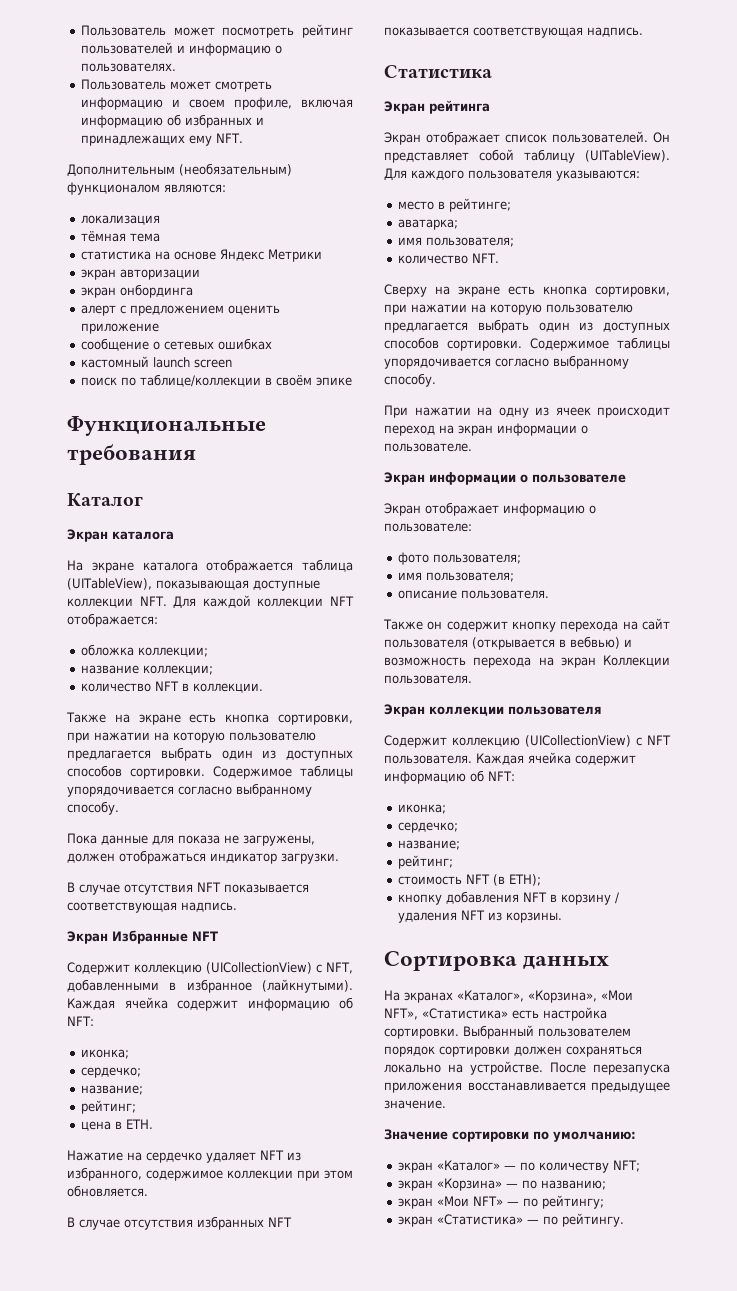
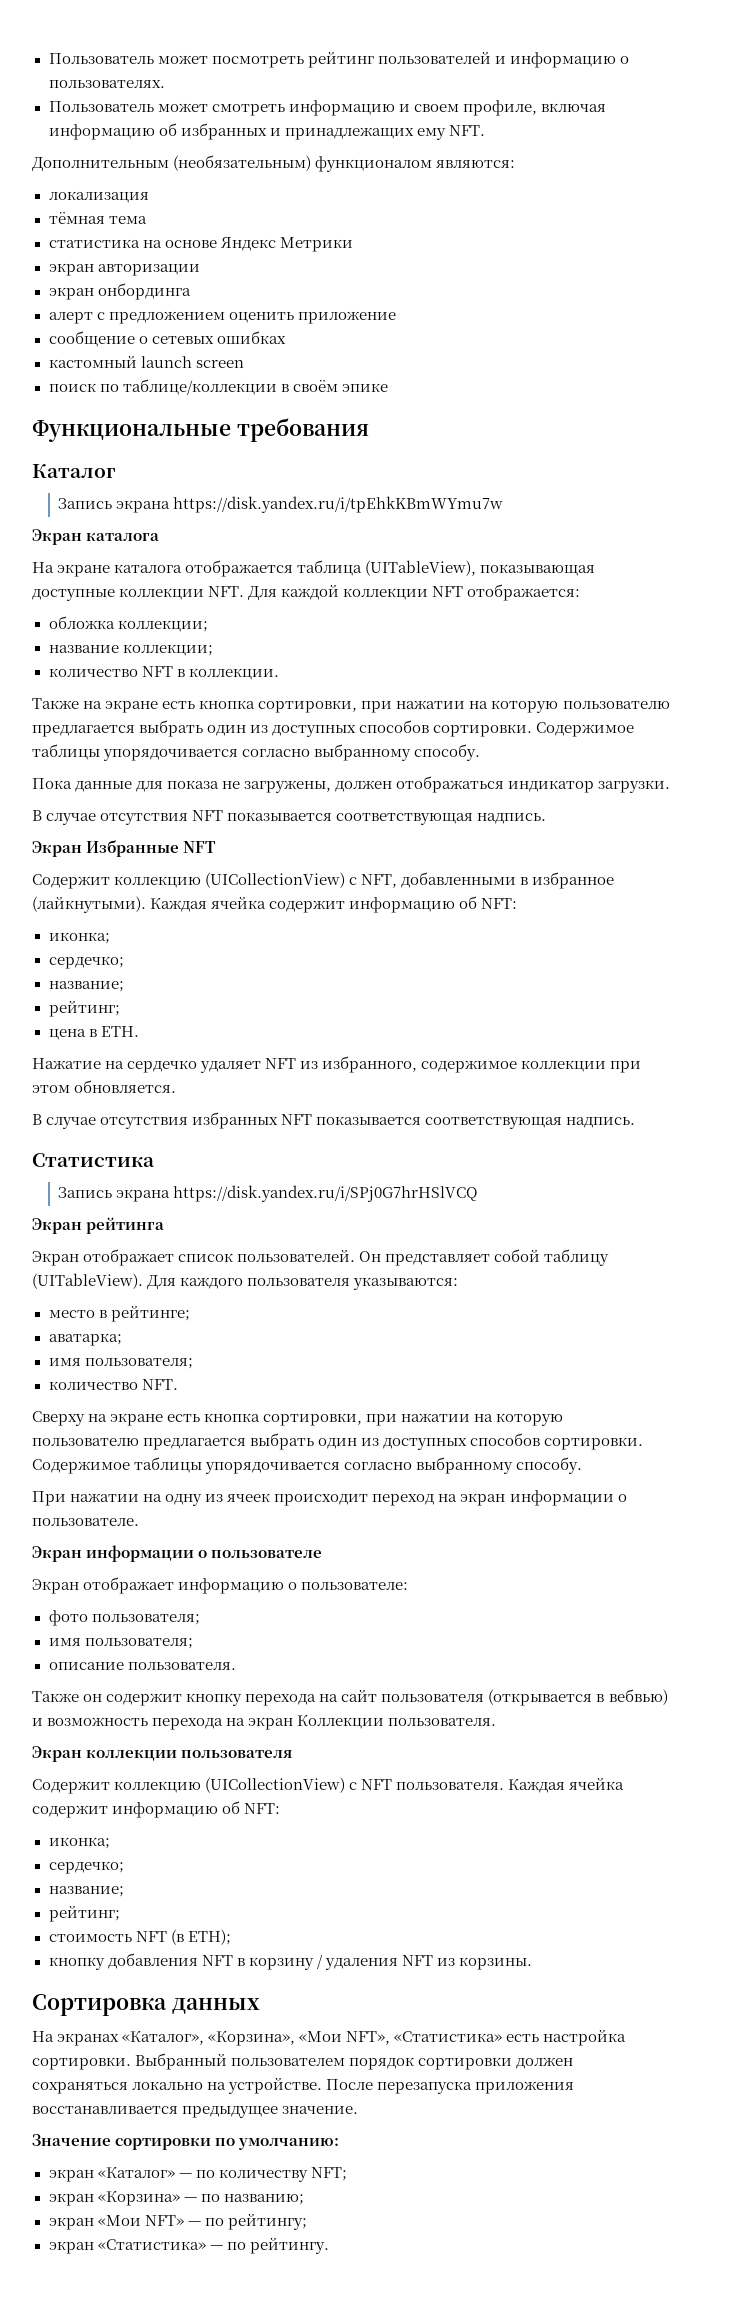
+ Запись экрана https://disk.yandex.ru/i/tpEhkKBmWYmu7w
+ Запись экрана https://disk.yandex.ru/i/SPj0G7hrHSlVCQ

